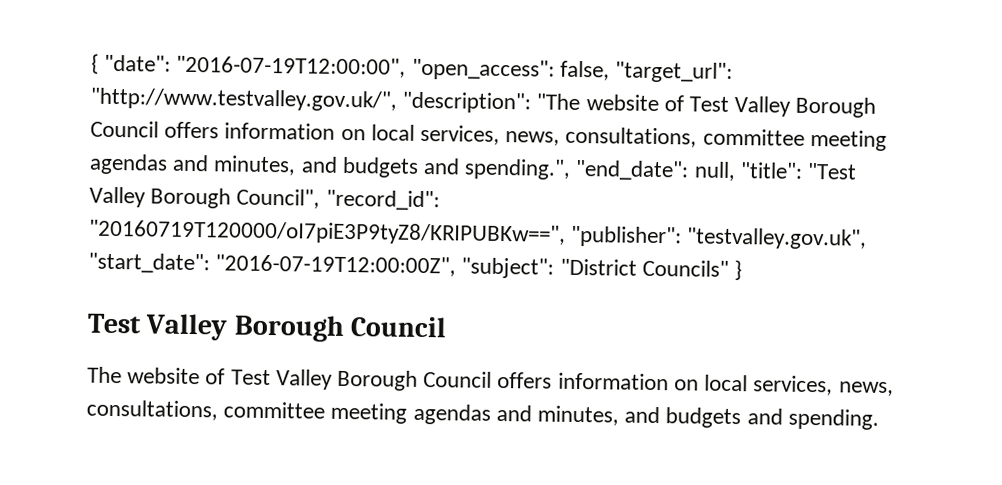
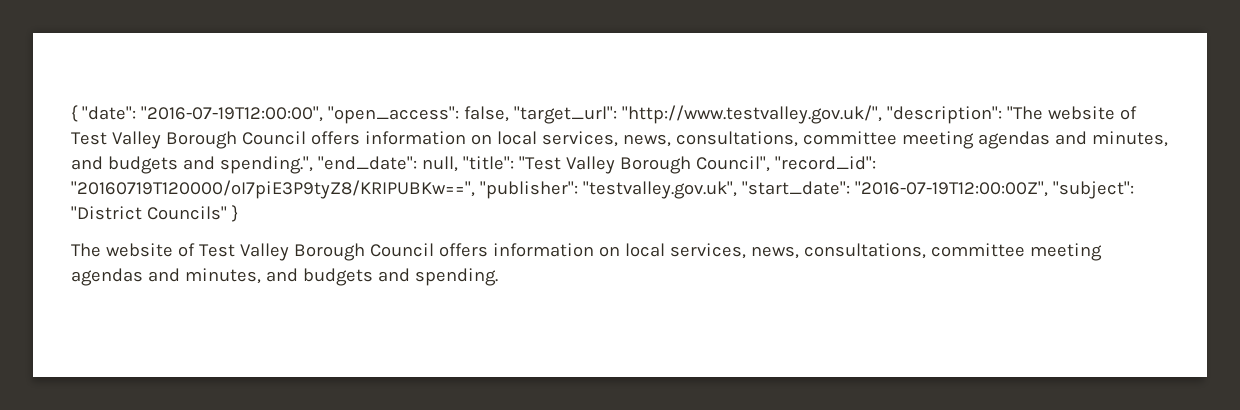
  { "date": "2016-07-19T12:00:00", "open_access": false, "target_url": "http://www.testvalley.gov.uk/", "description": "The website of Test Valley Borough Council offers information on local services, news, consultations, committee meeting agendas and minutes, and budgets and spending.", "end_date": null, "title": "Test Valley Borough Council", "record_id": "20160719T120000/oI7piE3P9tyZ8/KRIPUBKw==", "publisher": "testvalley.gov.uk", "start_date": "2016-07-19T12:00:00Z", "subject": "District Councils" }
- Test Valley Borough Council

